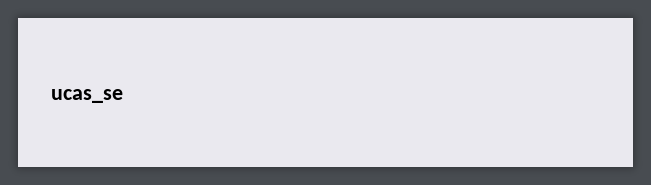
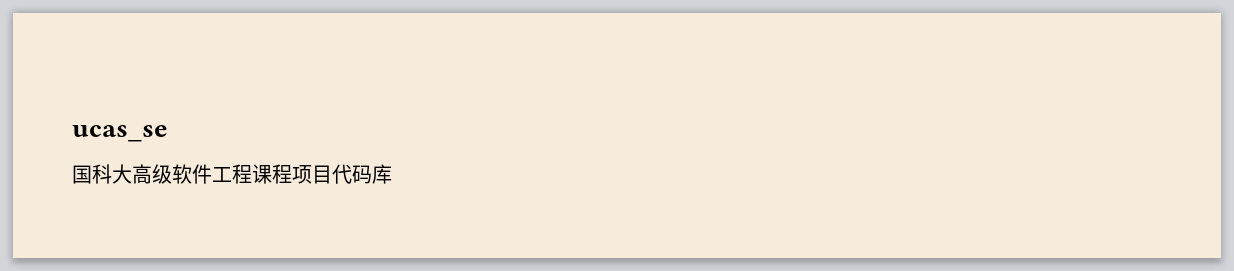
+ 国科大高级软件工程课程项目代码库

